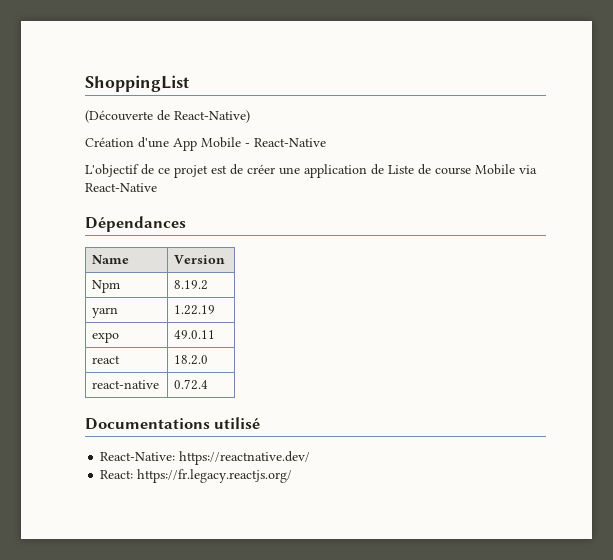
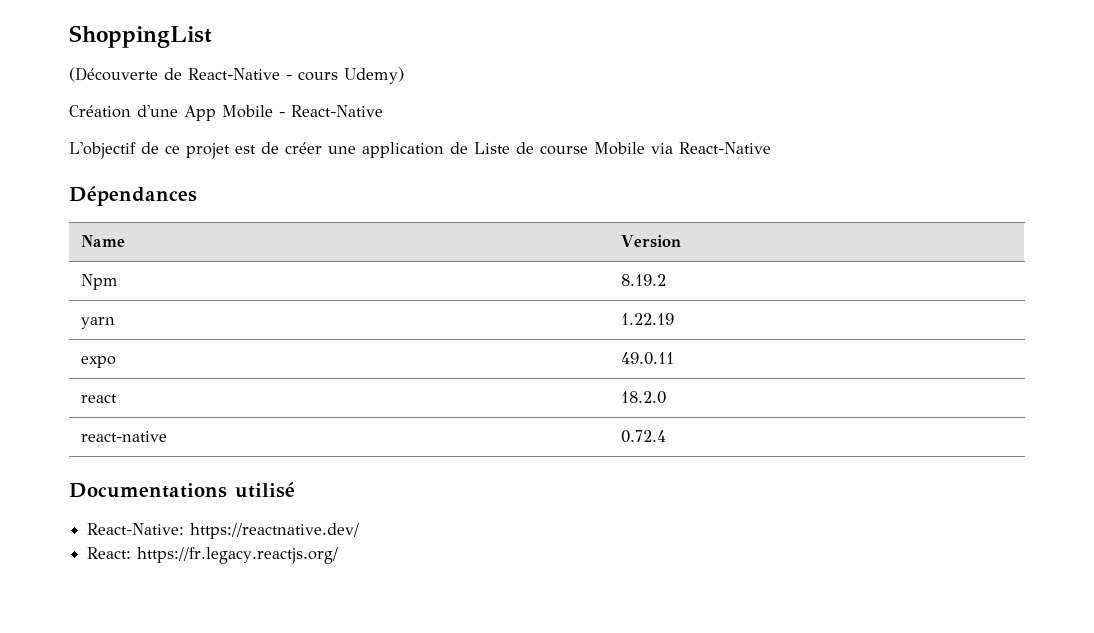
- (Découverte de React-Native)
+ (Découverte de React-Native - cours Udemy)

